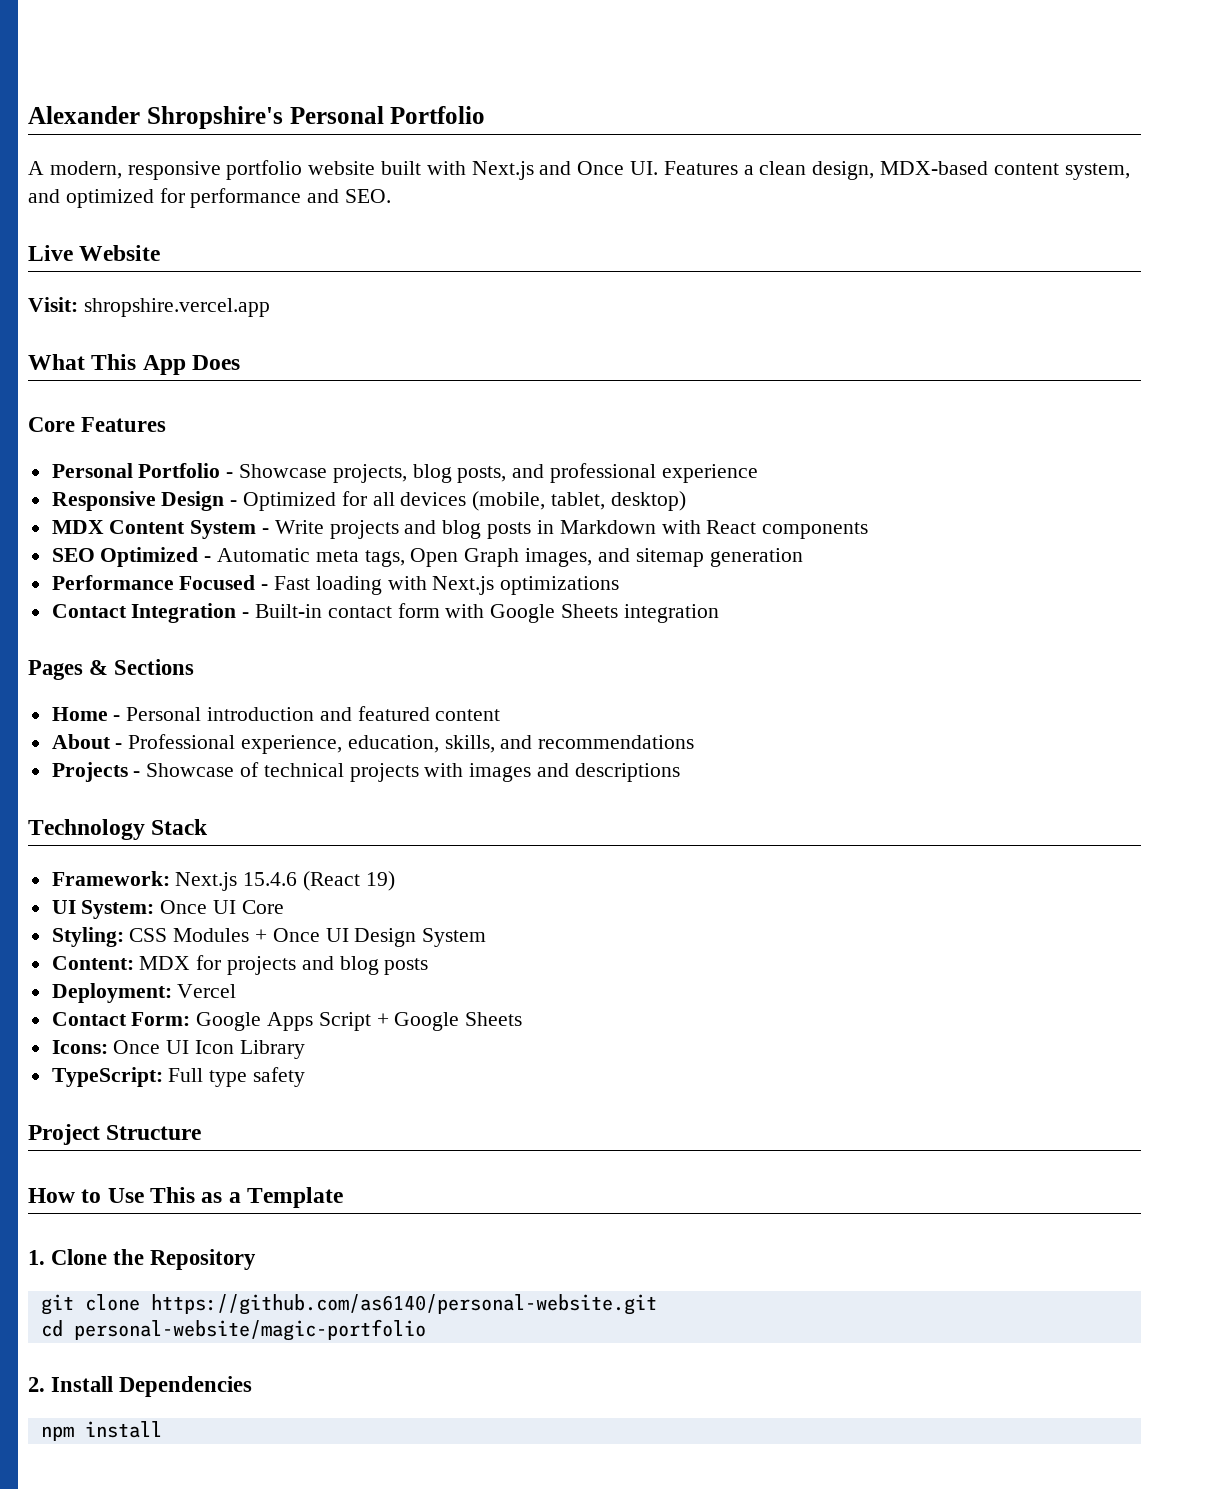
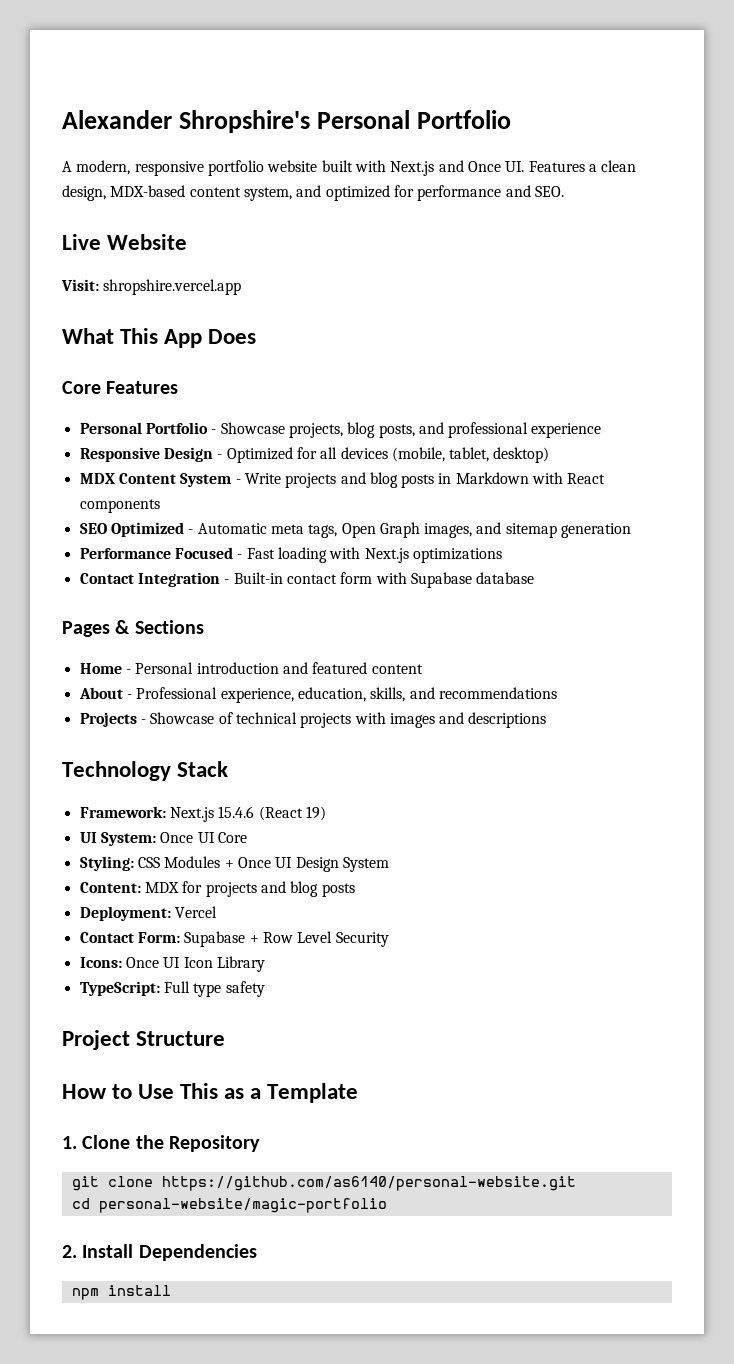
- Contact Integration - Built-in contact form with Google Sheets integration
+ Contact Integration - Built-in contact form with Supabase database
- Contact Form: Google Apps Script + Google Sheets
+ Contact Form: Supabase + Row Level Security

